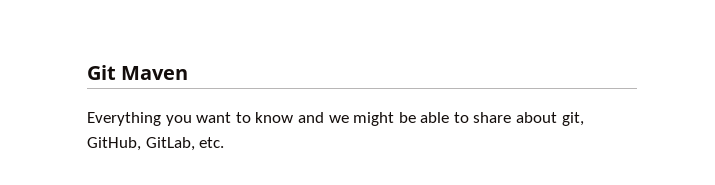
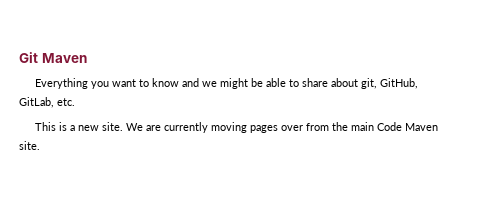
+ This is a new site. We are currently moving pages over from the main Code Maven site.

